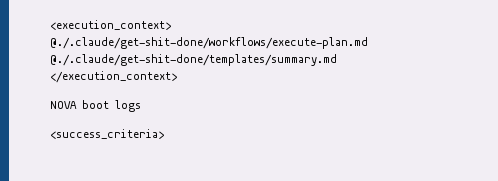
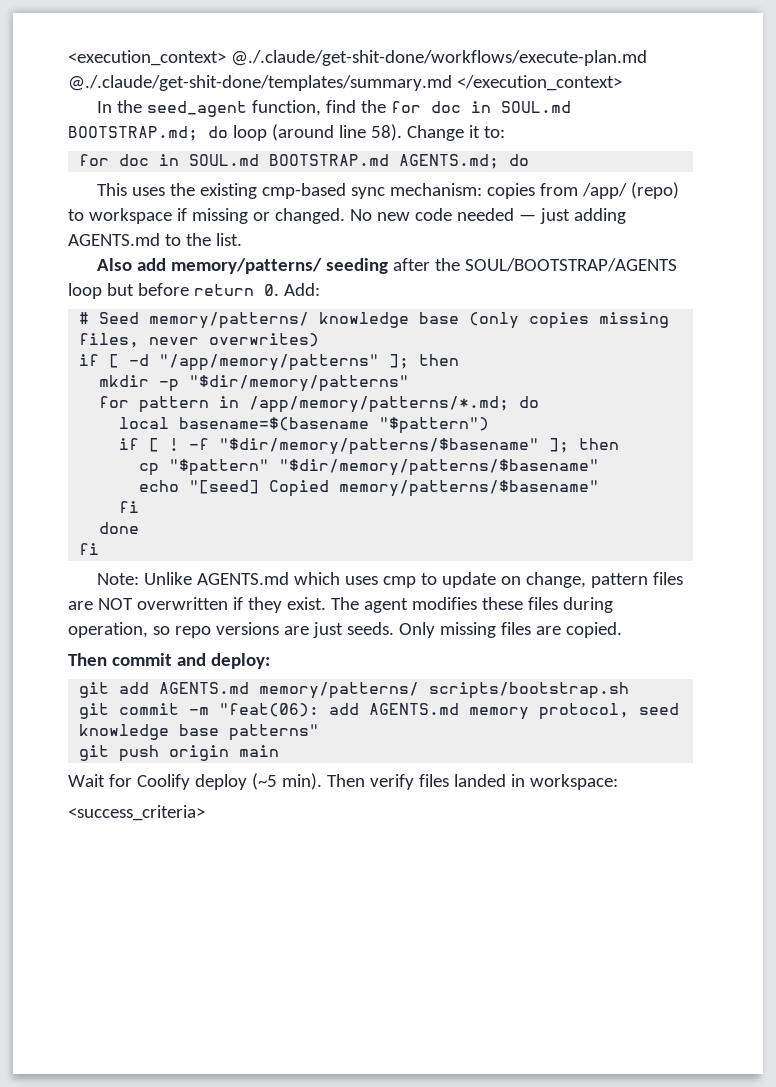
- NOVA boot logs
+ In the seed_agent function, find the for doc in SOUL.md BOOTSTRAP.md; do loop (around line 58). Change it to:
+ for doc in SOUL.md BOOTSTRAP.md AGENTS.md; do
+ This uses the existing cmp-based sync mechanism: copies from /app/ (repo) to workspace if missing or changed. No new code needed — just adding AGENTS.md to the list.
+ Also add memory/patterns/ seeding after the SOUL/BOOTSTRAP/AGENTS loop but before return 0. Add:
+ # Seed memory/patterns/ knowledge base (only copies missing files, never overwrites)
+ if [ -d "/app/memory/patterns" ]; then
+ mkdir -p "$dir/memory/patterns"
+ for pattern in /app/memory/patterns/*.md; do
+ local basename=$(basename "$pattern")
+ if [ ! -f "$dir/memory/patterns/$basename" ]; then
+ cp "$pattern" "$dir/memory/patterns/$basename"
+ echo "[seed] Copied memory/patterns/$basename"
+ fi
+ done
+ fi
+ Note: Unlike AGENTS.md which uses cmp to update on change, pattern files are NOT overwritten if they exist. The agent modifies these files during operation, so repo versions are just seeds. Only missing files are copied.
+ Then commit and deploy:
+ git add AGENTS.md memory/patterns/ scripts/bootstrap.sh
+ git commit -m "feat(06): add AGENTS.md memory protocol, seed knowledge base patterns"
+ git push origin main
+ Wait for Coolify deploy (~5 min). Then verify files landed in workspace:

